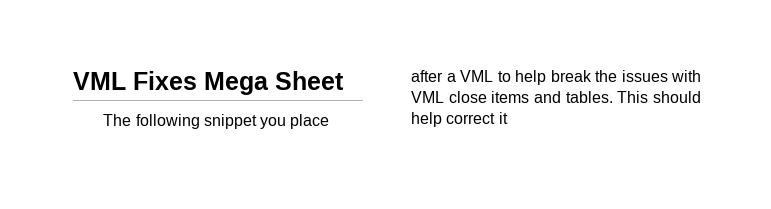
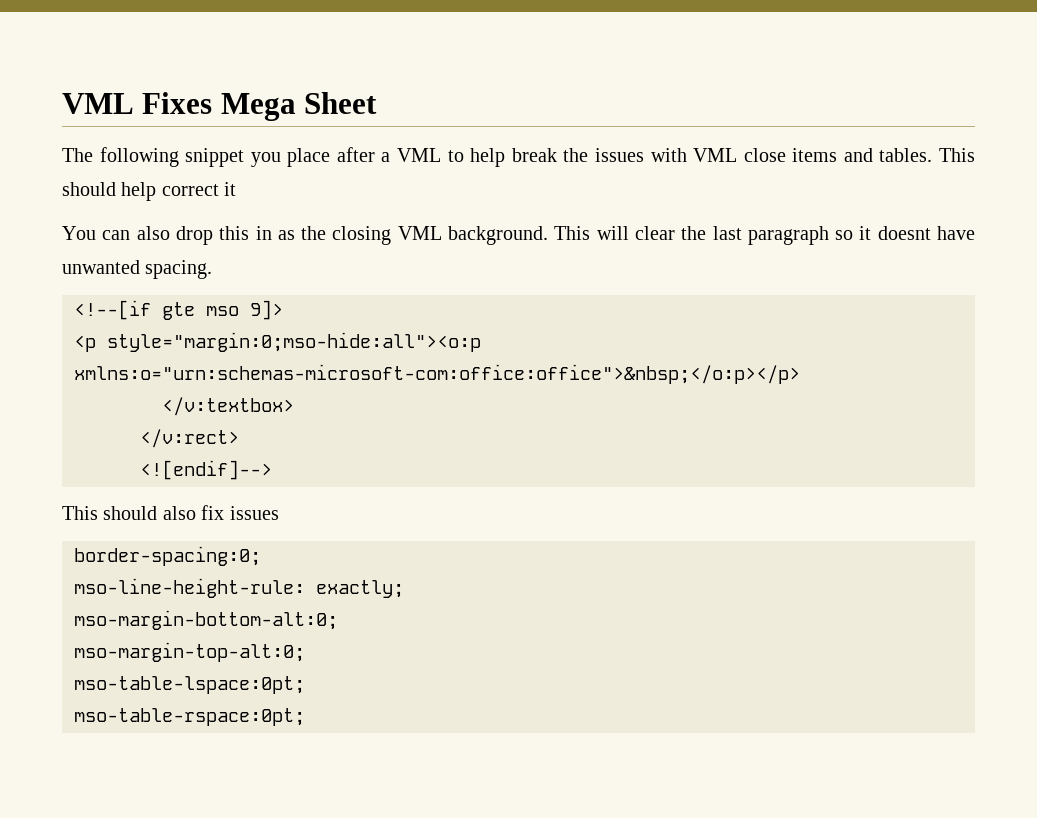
+ You can also drop this in as the closing VML background. This will clear the last paragraph so it doesnt have unwanted spacing.
+ <!--[if gte mso 9]>
+ <p style="margin:0;mso-hide:all"><o:p xmlns:o="urn:schemas-microsoft-com:office:office">&nbsp;</o:p></p>
+ </v:textbox>
+ </v:rect>
+ <![endif]-->
+ This should also fix issues
+ border-spacing:0;
+ mso-line-height-rule: exactly;
+ mso-margin-bottom-alt:0;
+ mso-margin-top-alt:0;
+ mso-table-lspace:0pt;
+ mso-table-rspace:0pt;

